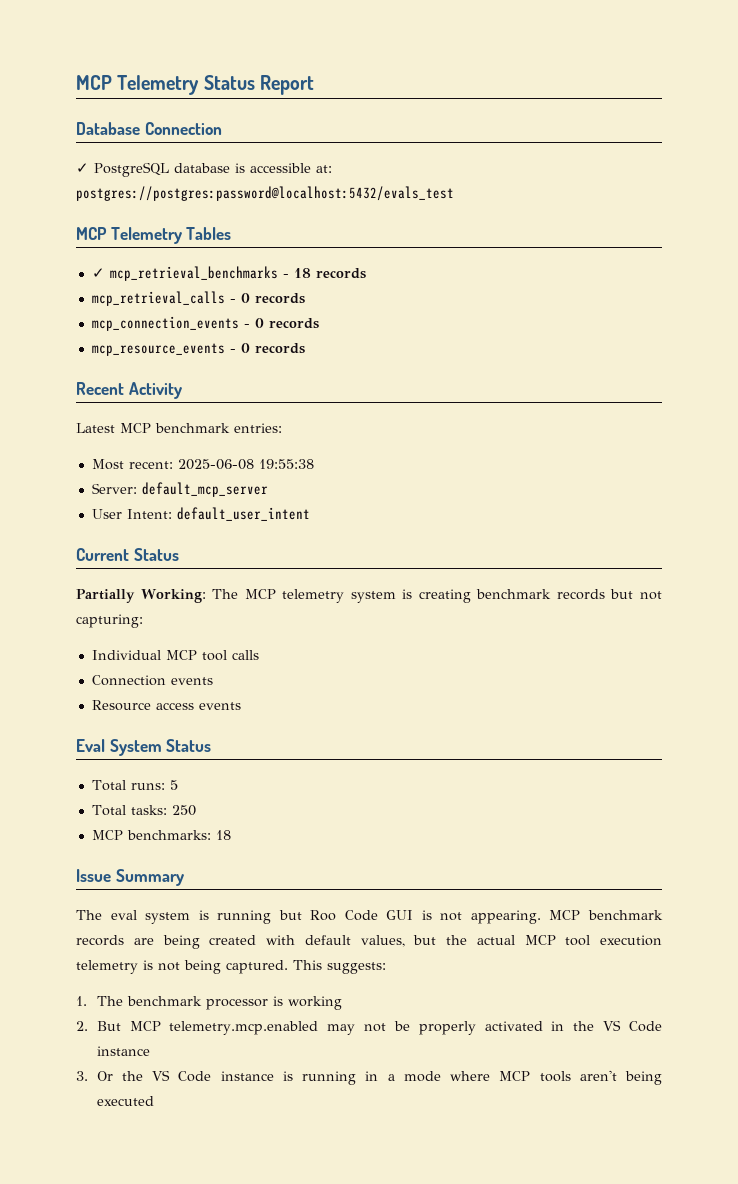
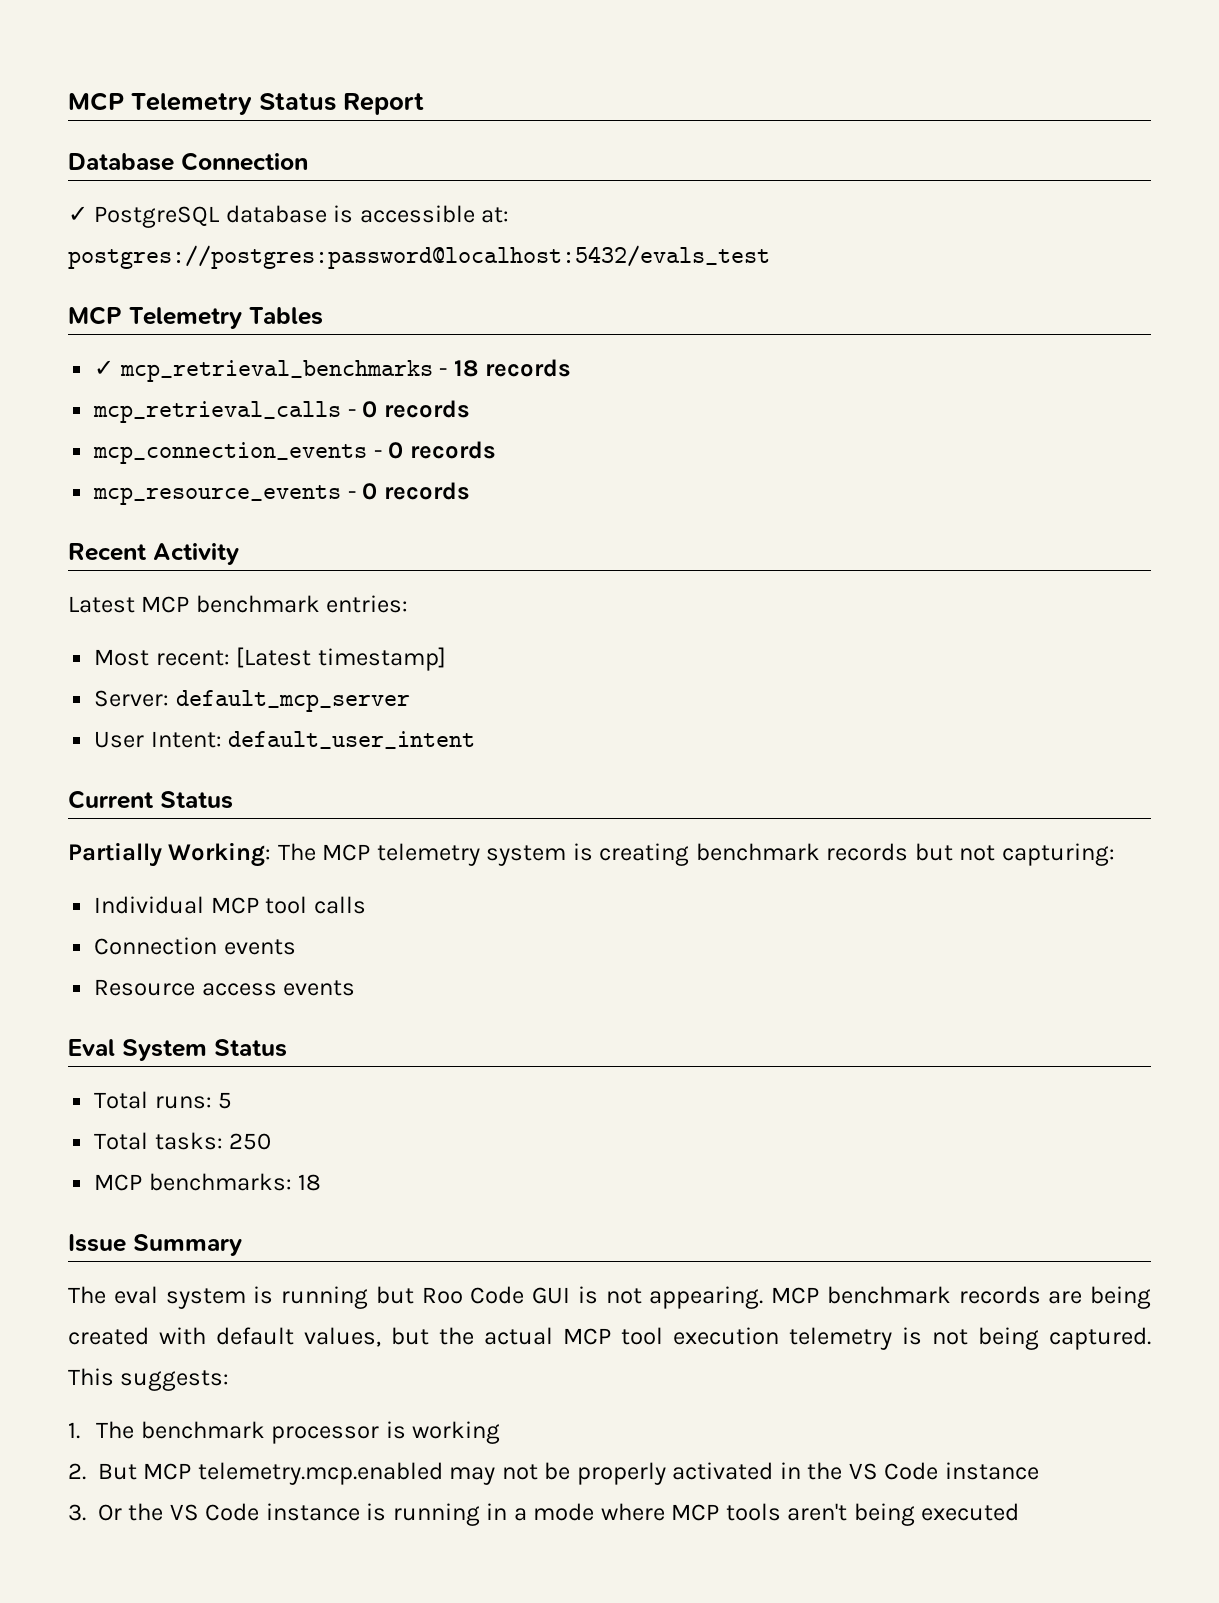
- Most recent: 2025-06-08 19:55:38
+ Most recent: [Latest timestamp]

